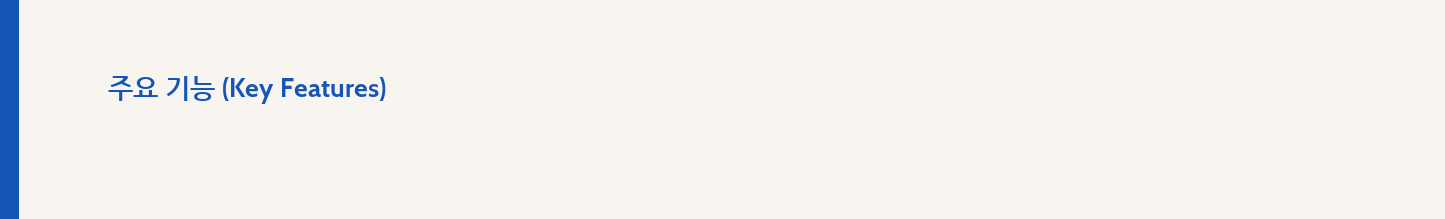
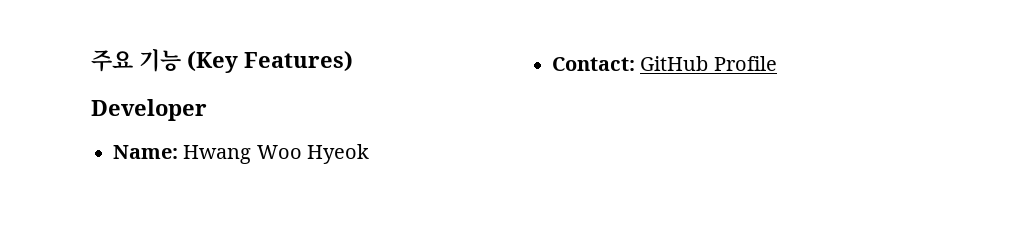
+ Developer
+ Name: Hwang Woo Hyeok
+ Contact: GitHub Profile

